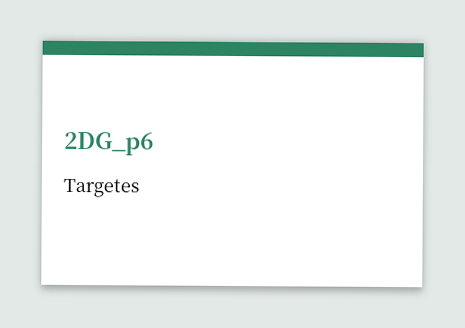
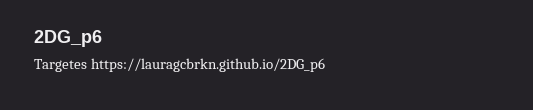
- Targetes
+ Targetes https://lauragcbrkn.github.io/2DG_p6

